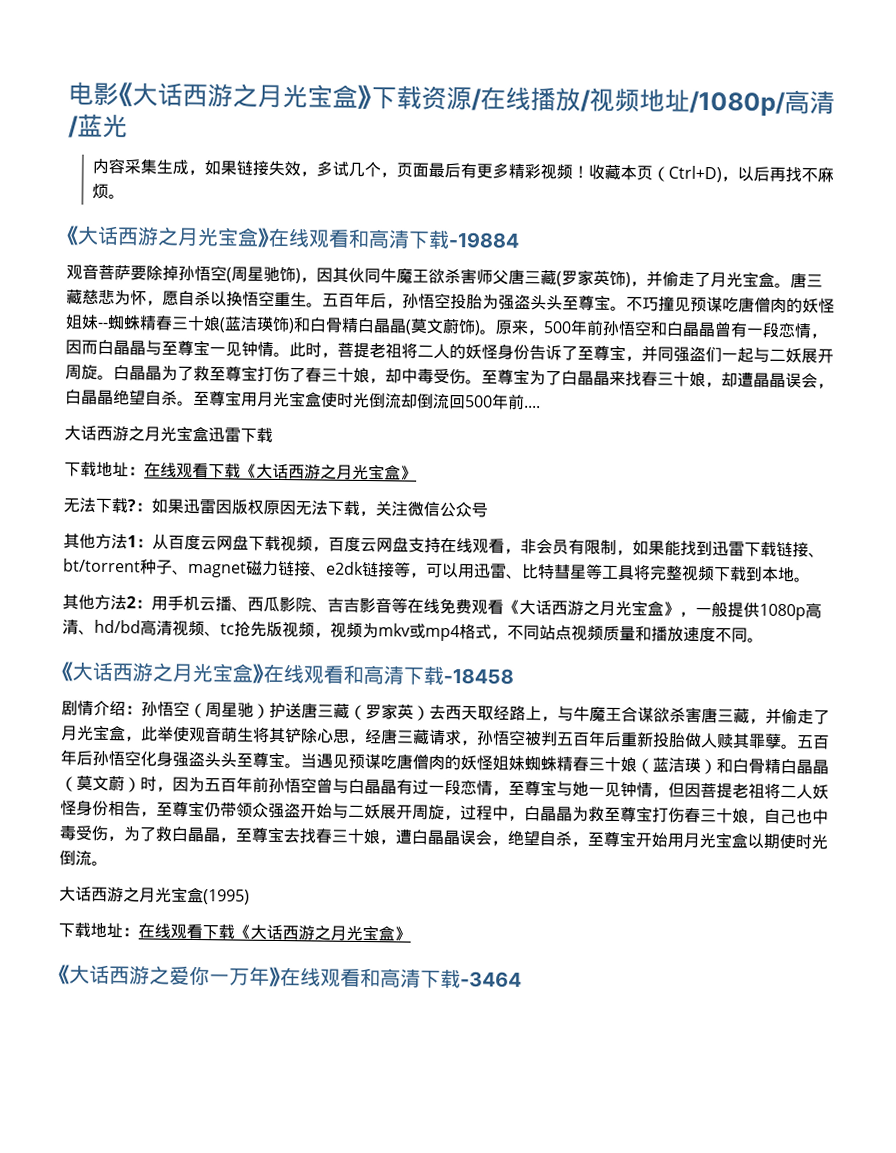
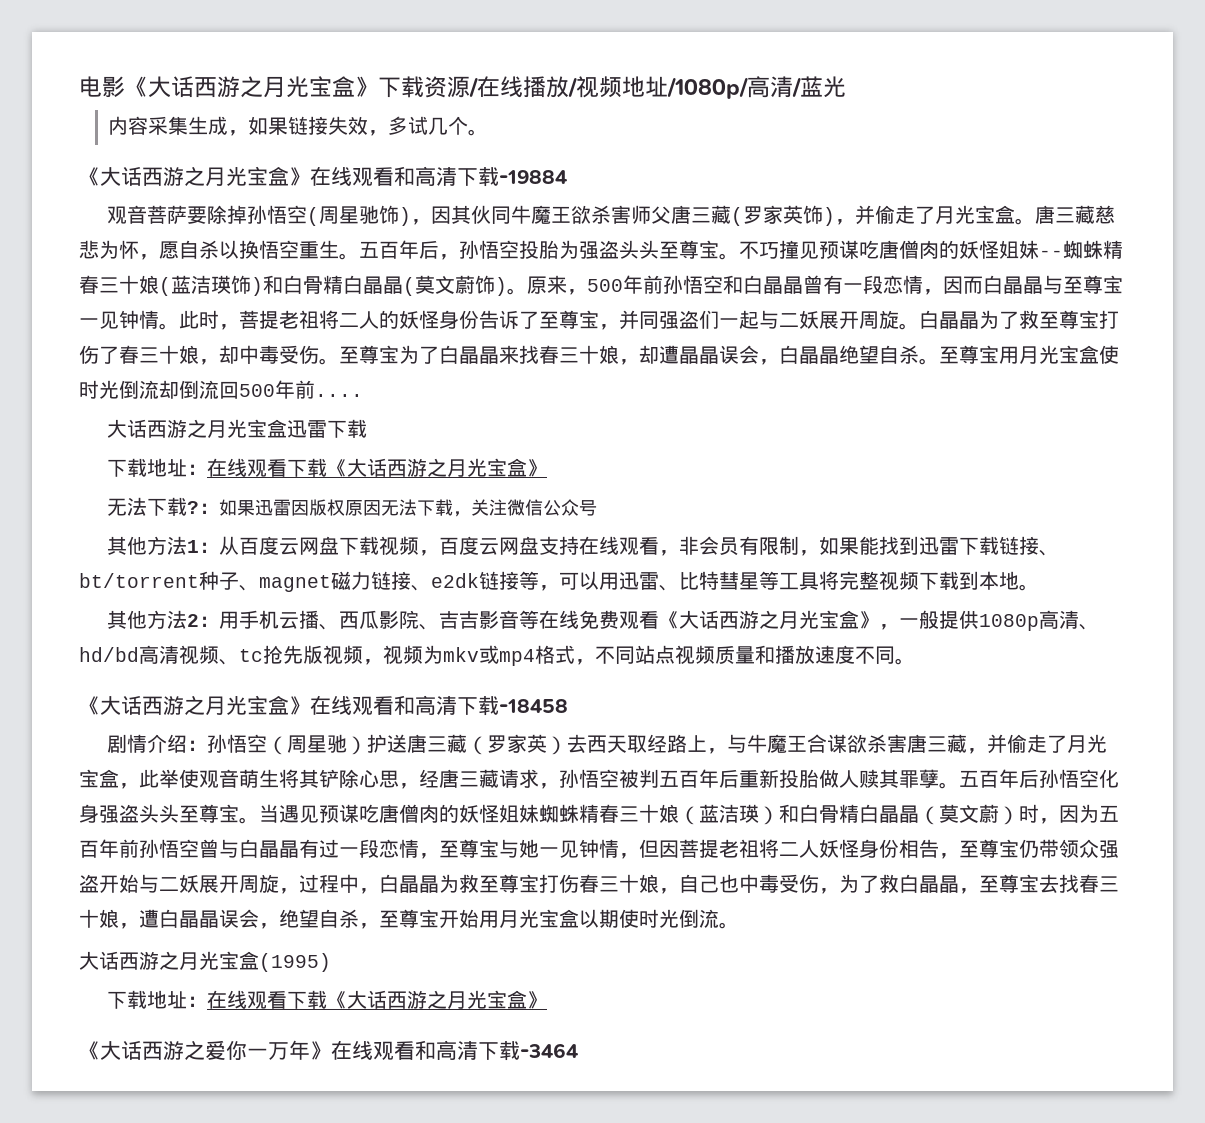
- 内容采集生成，如果链接失效，多试几个，页面最后有更多精彩视频！收藏本页（Ctrl+D)，以后再找不麻烦。
+ 内容采集生成，如果链接失效，多试几个。

